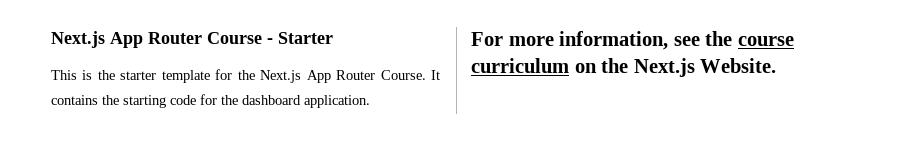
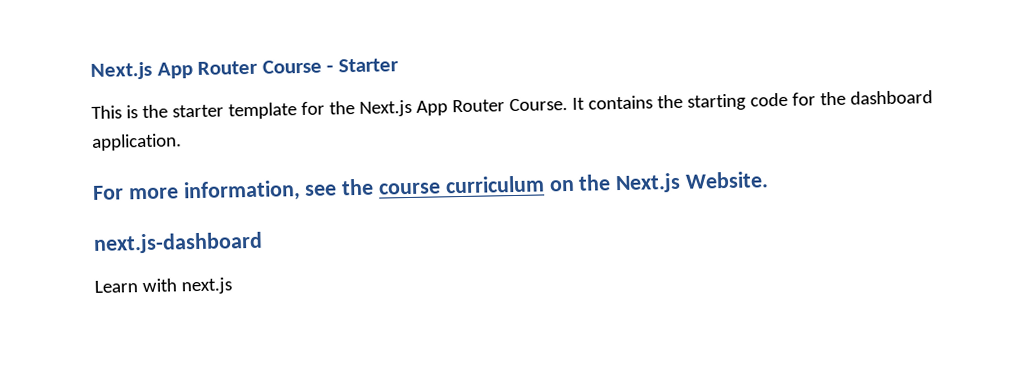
+ next.js-dashboard
+ Learn with next.js

